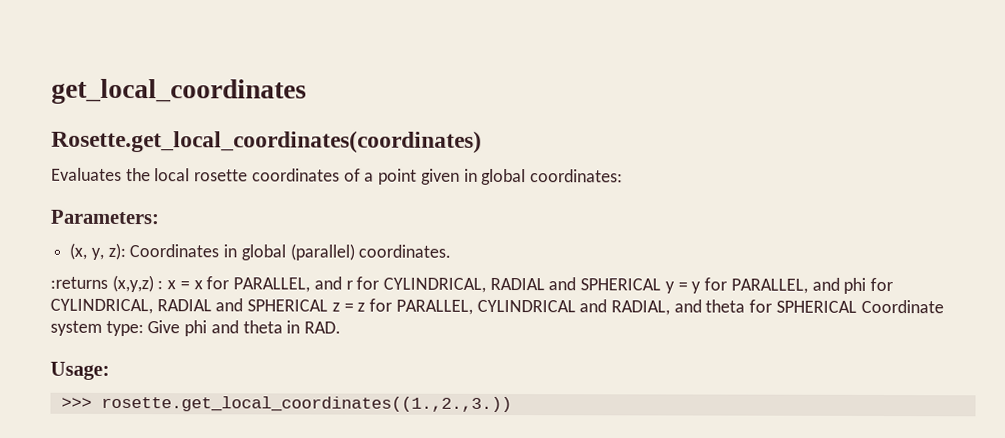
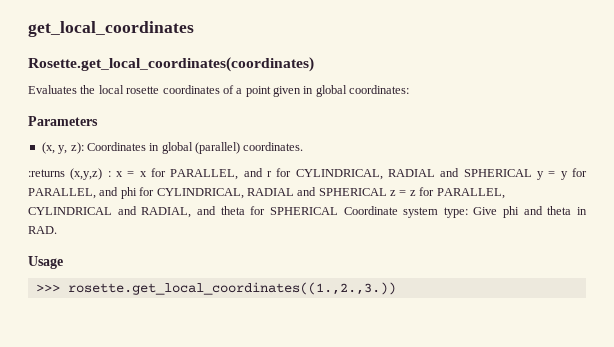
- Parameters:
+ Parameters
- Usage:
+ Usage

